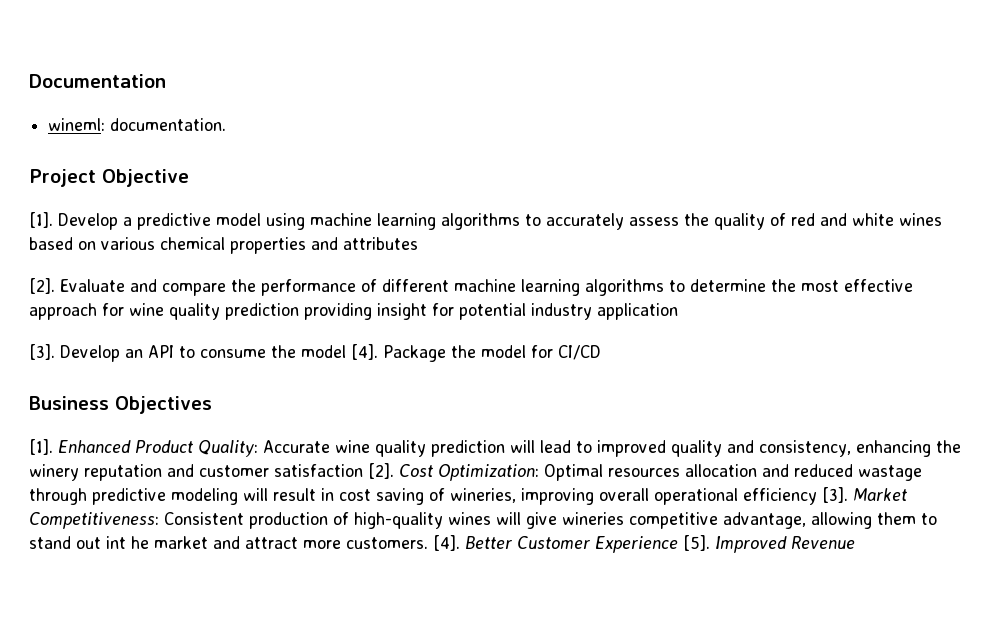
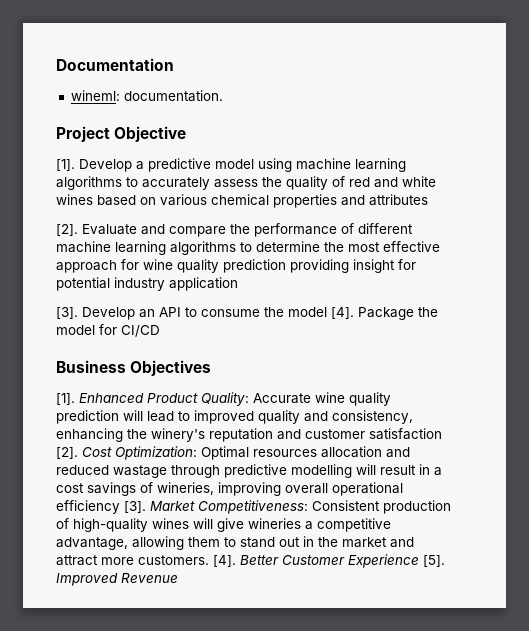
- Enhanced Product Quality: Accurate wine quality prediction will lead to improved quality and consistency, enhancing the winery reputation and customer satisfaction [2].
+ Enhanced Product Quality: Accurate wine quality prediction will lead to improved quality and consistency, enhancing the winery's reputation and customer satisfaction [2].
- Cost Optimization: Optimal resources allocation and reduced wastage through predictive modeling will result in cost saving of wineries, improving overall operational efficiency [3].
+ Cost Optimization: Optimal resources allocation and reduced wastage through predictive modelling will result in a cost savings of wineries, improving overall operational efficiency [3].
- Market Competitiveness: Consistent production of high-quality wines will give wineries competitive advantage, allowing them to stand out int he market and attract more customers.
+ Market Competitiveness: Consistent production of high-quality wines will give wineries a competitive advantage, allowing them to stand out in the market and attract more customers.

